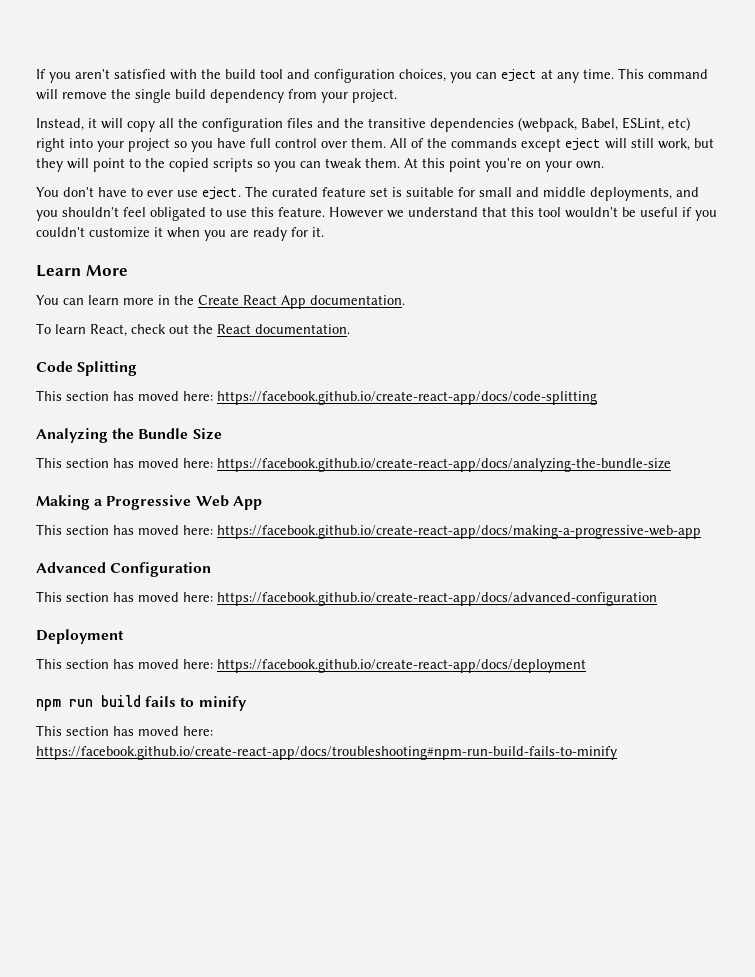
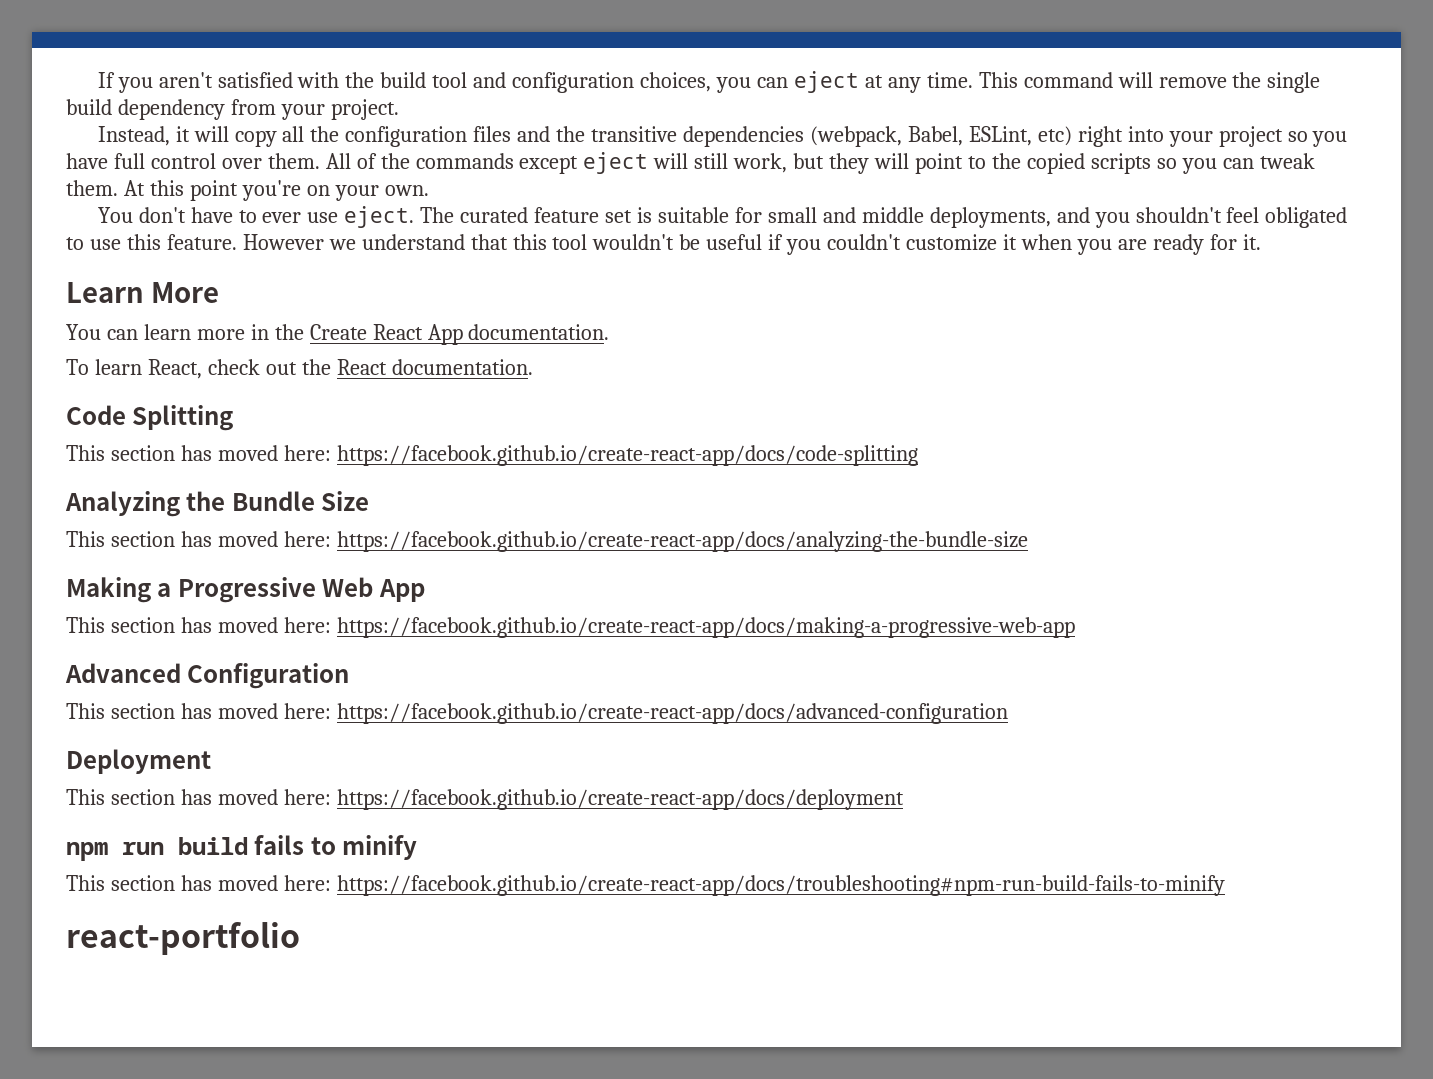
+ react-portfolio

